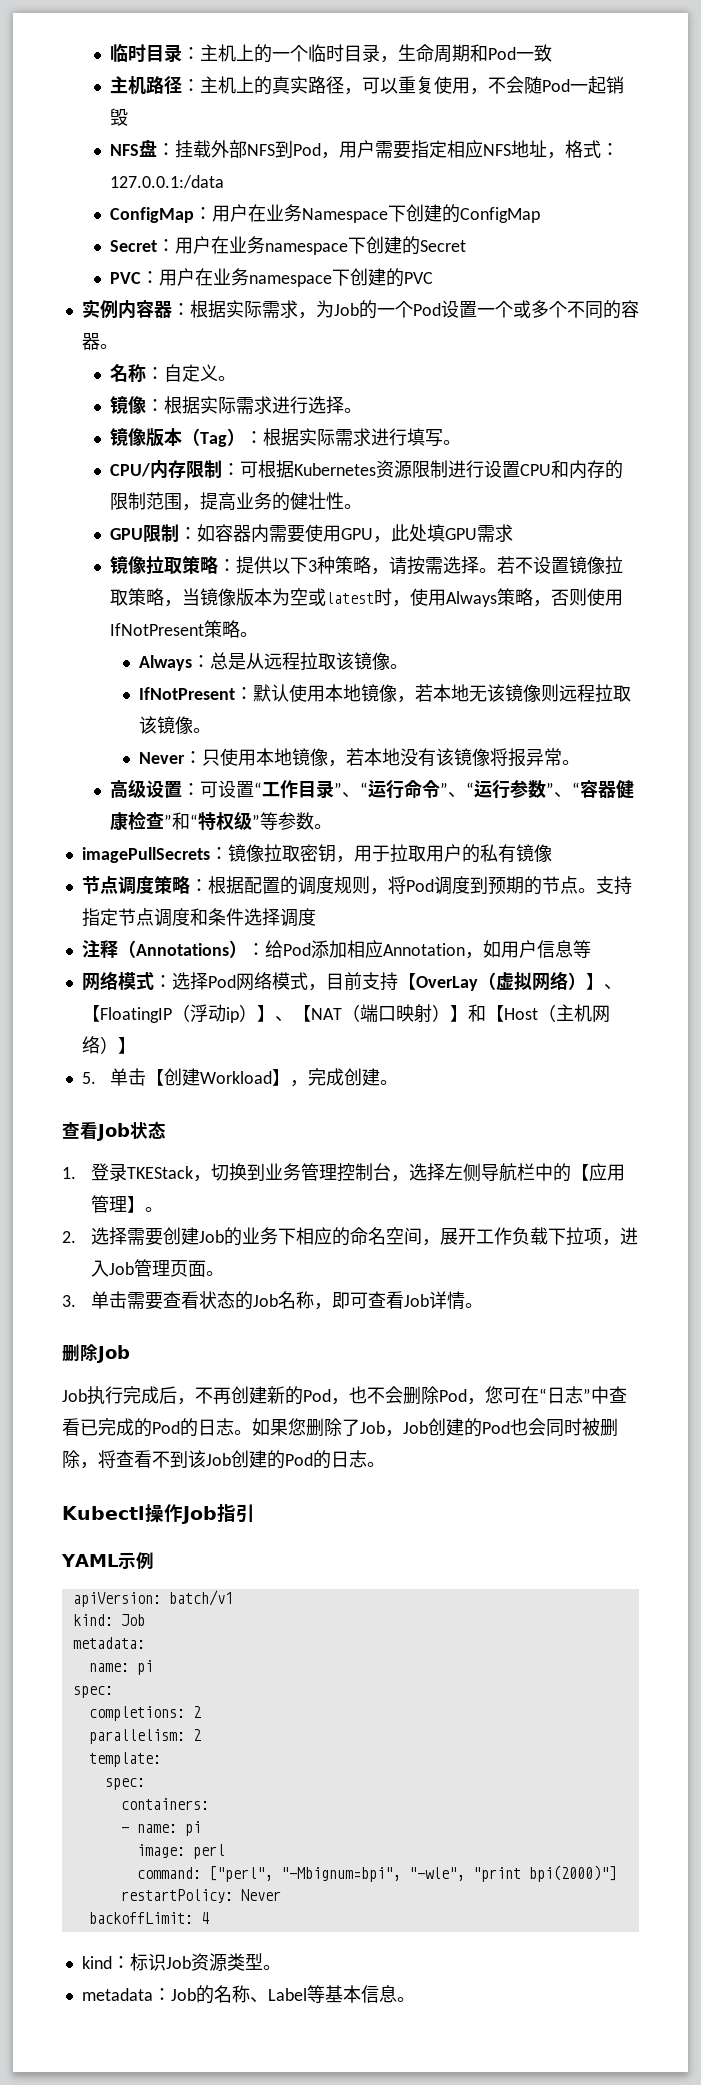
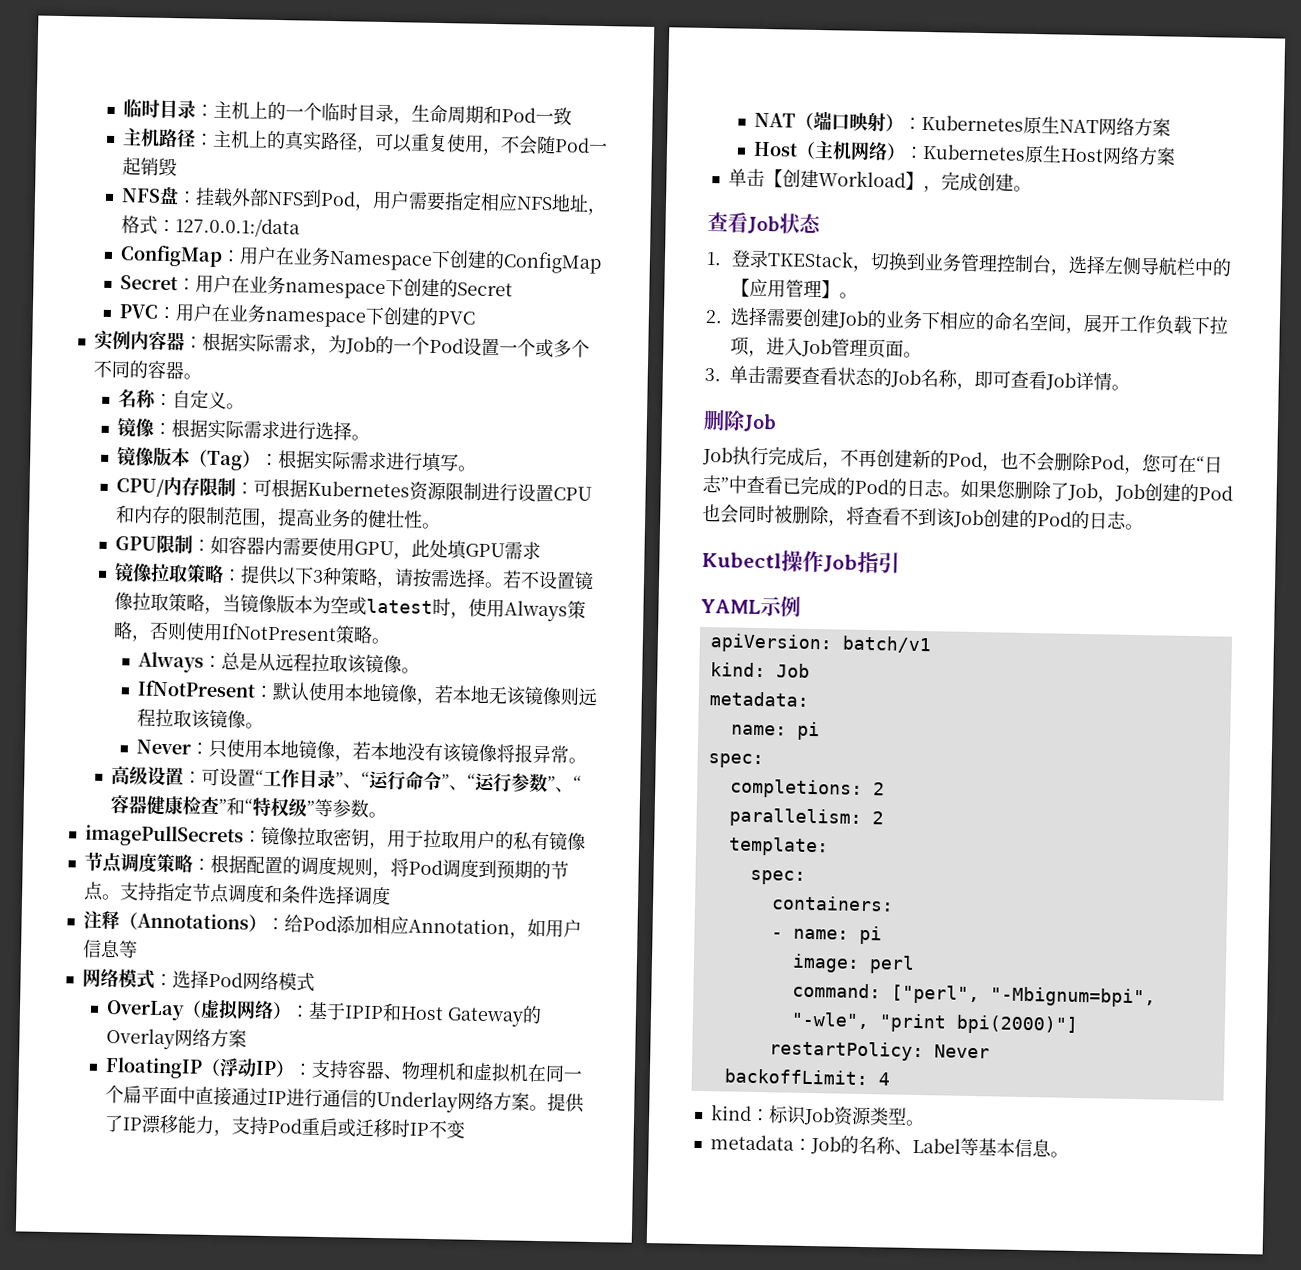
- 网络模式：选择Pod网络模式，目前支持【OverLay（虚拟网络）】、【FloatingIP（浮动ip）】、【NAT（端口映射）】和【Host（主机网络）】
- 5.单击【创建Workload】，完成创建。
+ 网络模式：选择Pod网络模式
+ OverLay（虚拟网络）：基于IPIP和Host Gateway的Overlay网络方案
+ FloatingIP（浮动IP）：支持容器、物理机和虚拟机在同一个扁平面中直接通过IP进行通信的Underlay网络方案。提供了IP漂移能力，支持Pod重启或迁移时IP不变
+ NAT（端口映射）：Kubernetes原生NAT网络方案
+ Host（主机网络）：Kubernetes原生Host网络方案
+ 单击【创建Workload】，完成创建。

